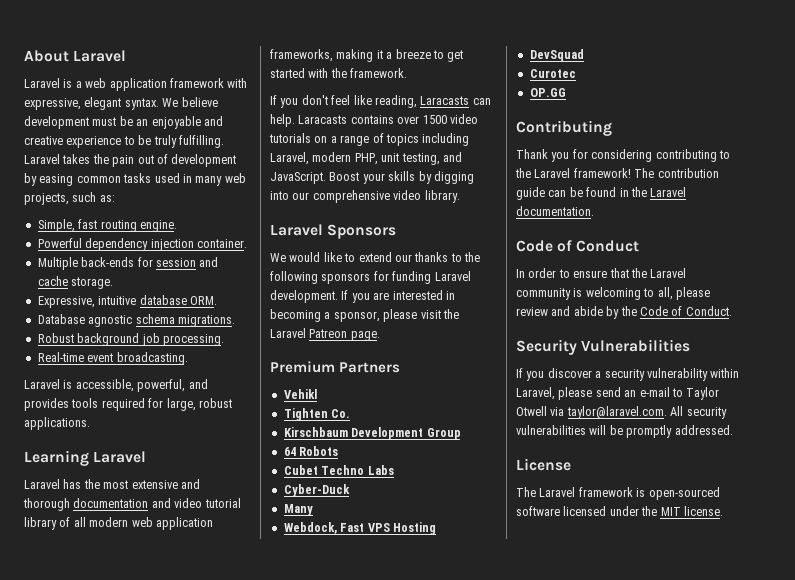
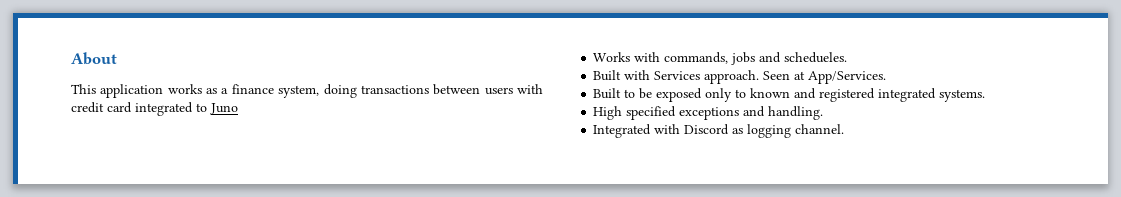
- About Laravel
- Laravel is a web application framework with expressive, elegant syntax. We believe development must be an enjoyable and creative experience to be truly fulfilling. Laravel takes the pain out of development by easing common tasks used in many web projects, such as:
- Simple, fast routing engine.
- Powerful dependency injection container.
- Multiple back-ends for session and cache storage.
- Expressive, intuitive database ORM.
- Database agnostic schema migrations.
- Robust background job processing.
- Real-time event broadcasting.
- Laravel is accessible, powerful, and provides tools required for large, robust applications.
- Learning Laravel
- Laravel has the most extensive and thorough documentation and video tutorial library of all modern web application frameworks, making it a breeze to get started with the framework.
- If you don't feel like reading, Laracasts can help. Laracasts contains over 1500 video tutorials on a range of topics including Laravel, modern PHP, unit testing, and JavaScript. Boost your skills by digging into our comprehensive video library.
- Laravel Sponsors
- We would like to extend our thanks to the following sponsors for funding Laravel development. If you are interested in becoming a sponsor, please visit the Laravel Patreon page.
- Premium Partners
- Vehikl
- Tighten Co.
- Kirschbaum Development Group
- 64 Robots
- Cubet Techno Labs
- Cyber-Duck
- Many
- Webdock, Fast VPS Hosting
- DevSquad
- Curotec
- OP.GG
- Contributing
- Thank you for considering contributing to the Laravel framework! The contribution guide can be found in the Laravel documentation.
- Code of Conduct
- In order to ensure that the Laravel community is welcoming to all, please review and abide by the Code of Conduct.
- Security Vulnerabilities
- If you discover a security vulnerability within Laravel, please send an e-mail to Taylor Otwell via taylor@laravel.com. All security vulnerabilities will be promptly addressed.
- License
- The Laravel framework is open-sourced software licensed under the MIT license.
+ About
+ This application works as a finance system, doing transactions between users with credit card integrated to Juno
+ Works with commands, jobs and schedueles.
+ Built with Services approach. Seen at App/Services.
+ Built to be exposed only to known and registered integrated systems.
+ High specified exceptions and handling.
+ Integrated with Discord as logging channel.

